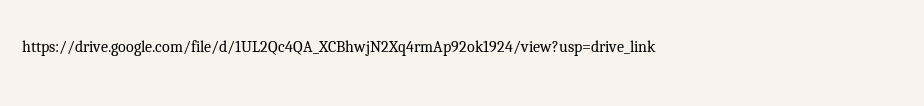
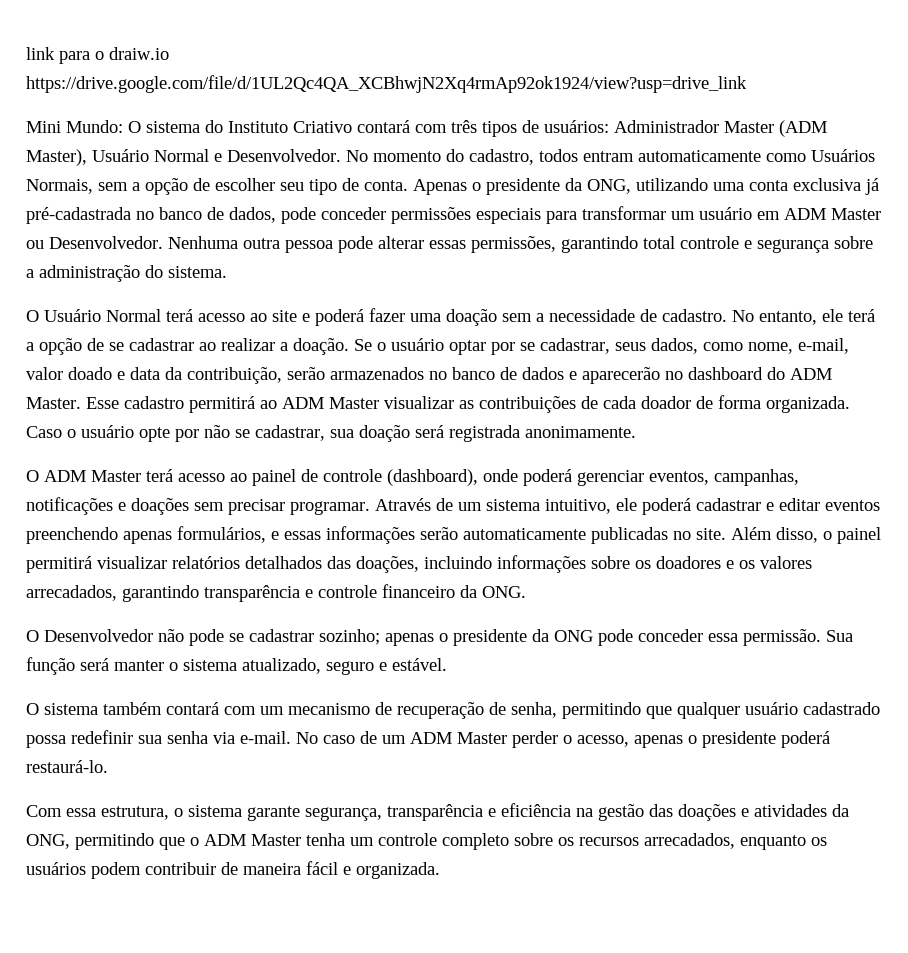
- https://drive.google.com/file/d/1UL2Qc4QA_XCBhwjN2Xq4rmAp92ok1924/view?usp=drive_link
+ link para o draiw.io https://drive.google.com/file/d/1UL2Qc4QA_XCBhwjN2Xq4rmAp92ok1924/view?usp=drive_link
+ Mini Mundo: O sistema do Instituto Criativo contará com três tipos de usuários: Administrador Master (ADM Master), Usuário Normal e Desenvolvedor. No momento do cadastro, todos entram automaticamente como Usuários Normais, sem a opção de escolher seu tipo de conta. Apenas o presidente da ONG, utilizando uma conta exclusiva já pré-cadastrada no banco de dados, pode conceder permissões especiais para transformar um usuário em ADM Master ou Desenvolvedor. Nenhuma outra pessoa pode alterar essas permissões, garantindo total controle e segurança sobre a administração do sistema.
+ O Usuário Normal terá acesso ao site e poderá fazer uma doação sem a necessidade de cadastro. No entanto, ele terá a opção de se cadastrar ao realizar a doação. Se o usuário optar por se cadastrar, seus dados, como nome, e-mail, valor doado e data da contribuição, serão armazenados no banco de dados e aparecerão no dashboard do ADM Master. Esse cadastro permitirá ao ADM Master visualizar as contribuições de cada doador de forma organizada. Caso o usuário opte por não se cadastrar, sua doação será registrada anonimamente.
+ O ADM Master terá acesso ao painel de controle (dashboard), onde poderá gerenciar eventos, campanhas, notificações e doações sem precisar programar. Através de um sistema intuitivo, ele poderá cadastrar e editar eventos preenchendo apenas formulários, e essas informações serão automaticamente publicadas no site. Além disso, o painel permitirá visualizar relatórios detalhados das doações, incluindo informações sobre os doadores e os valores arrecadados, garantindo transparência e controle financeiro da ONG.
+ O Desenvolvedor não pode se cadastrar sozinho; apenas o presidente da ONG pode conceder essa permissão. Sua função será manter o sistema atualizado, seguro e estável.
+ O sistema também contará com um mecanismo de recuperação de senha, permitindo que qualquer usuário cadastrado possa redefinir sua senha via e-mail. No caso de um ADM Master perder o acesso, apenas o presidente poderá restaurá-lo.
+ Com essa estrutura, o sistema garante segurança, transparência e eficiência na gestão das doações e atividades da ONG, permitindo que o ADM Master tenha um controle completo sobre os recursos arrecadados, enquanto os usuários podem contribuir de maneira fácil e organizada.

